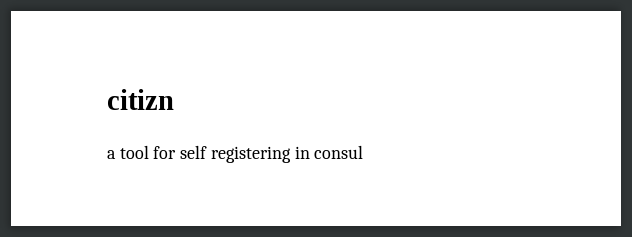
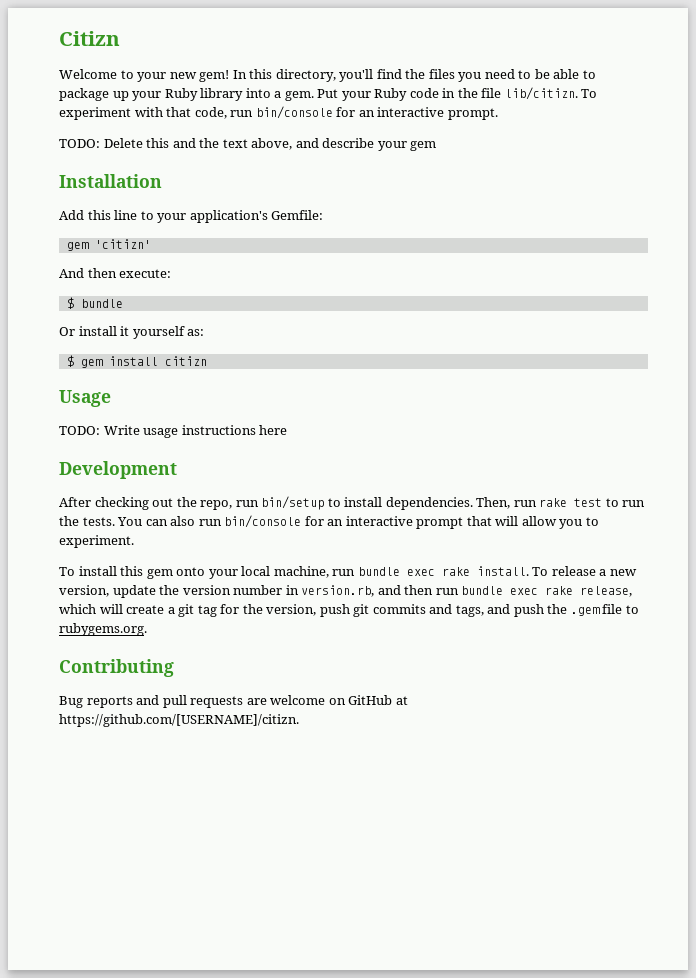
- citizn
- a tool for self registering in consul
+ Citizn
+ Welcome to your new gem! In this directory, you'll find the files you need to be able to package up your Ruby library into a gem. Put your Ruby code in the file lib/citizn. To experiment with that code, run bin/console for an interactive prompt.
+ TODO: Delete this and the text above, and describe your gem
+ Installation
+ Add this line to your application's Gemfile:
+ gem 'citizn'
+ And then execute:
+ $ bundle
+ Or install it yourself as:
+ $ gem install citizn
+ Usage
+ TODO: Write usage instructions here
+ Development
+ After checking out the repo, run bin/setup to install dependencies. Then, run rake test to run the tests. You can also run bin/console for an interactive prompt that will allow you to experiment.
+ To install this gem onto your local machine, run bundle exec rake install. To release a new version, update the version number in version.rb, and then run bundle exec rake release, which will create a git tag for the version, push git commits and tags, and push the .gem file to rubygems.org.
+ Contributing
+ Bug reports and pull requests are welcome on GitHub at https://github.com/[USERNAME]/citizn.

